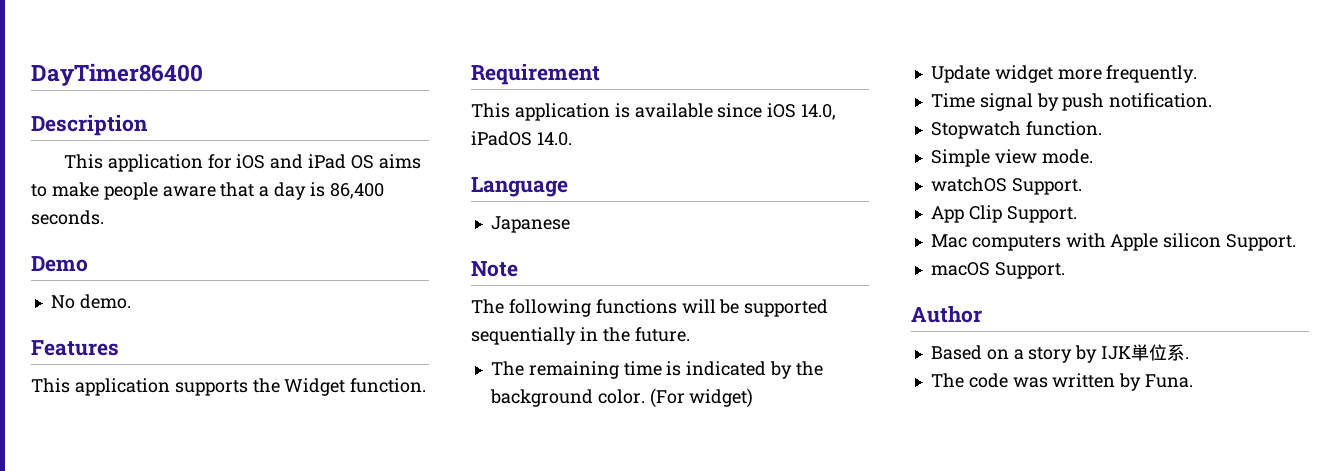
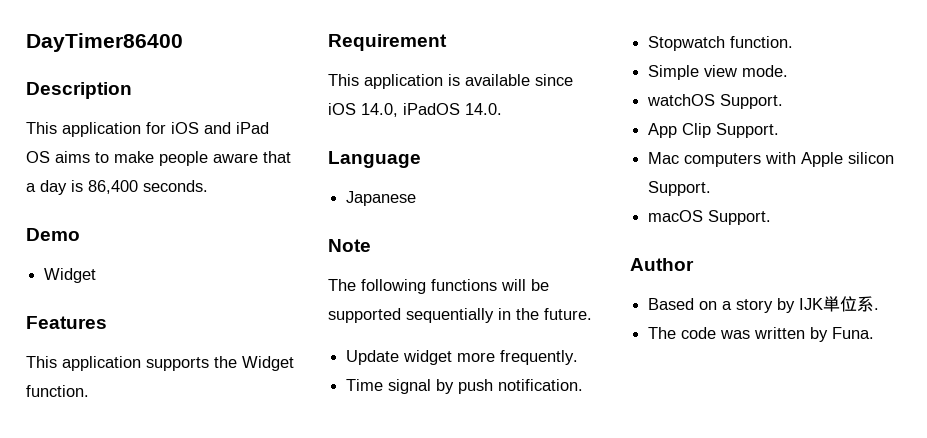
  Demo
- No demo.
+ Widget
- The remaining time is indicated by the background color. (For widget)

